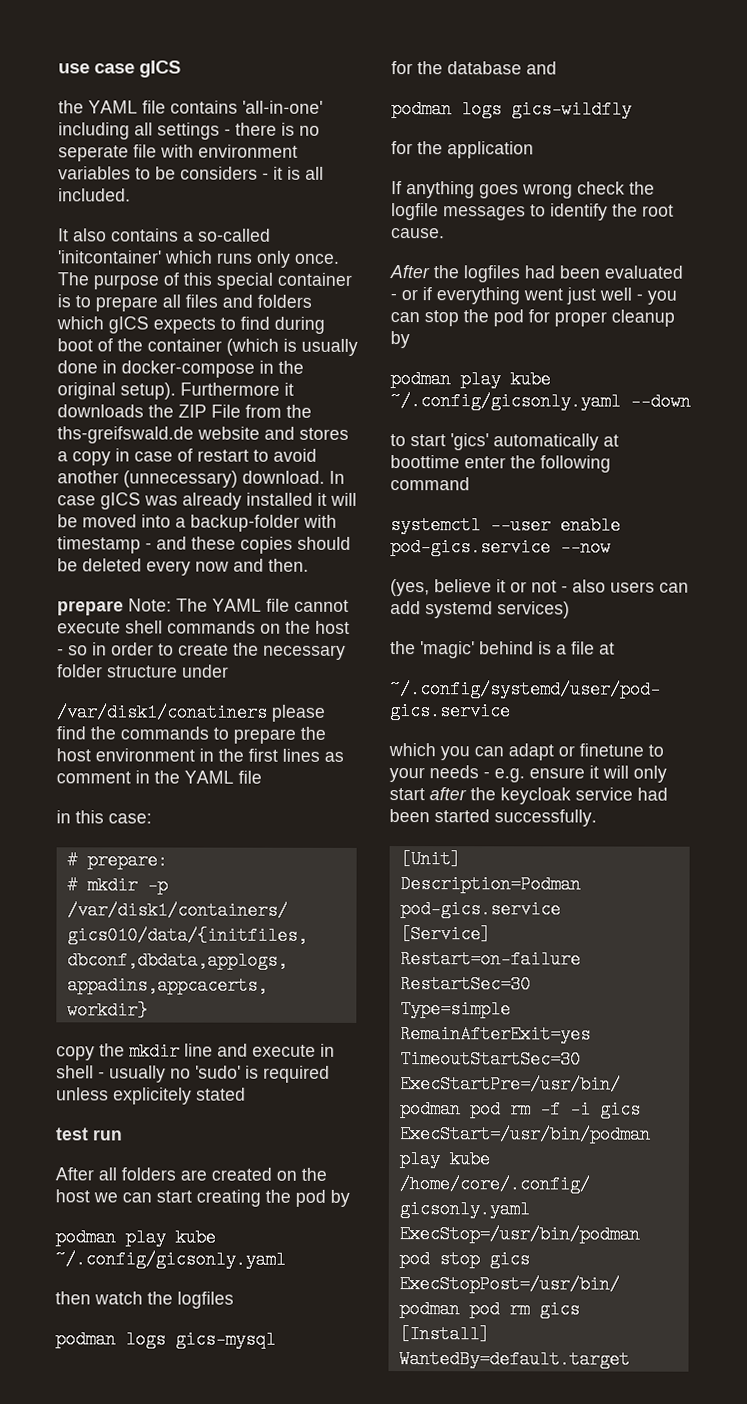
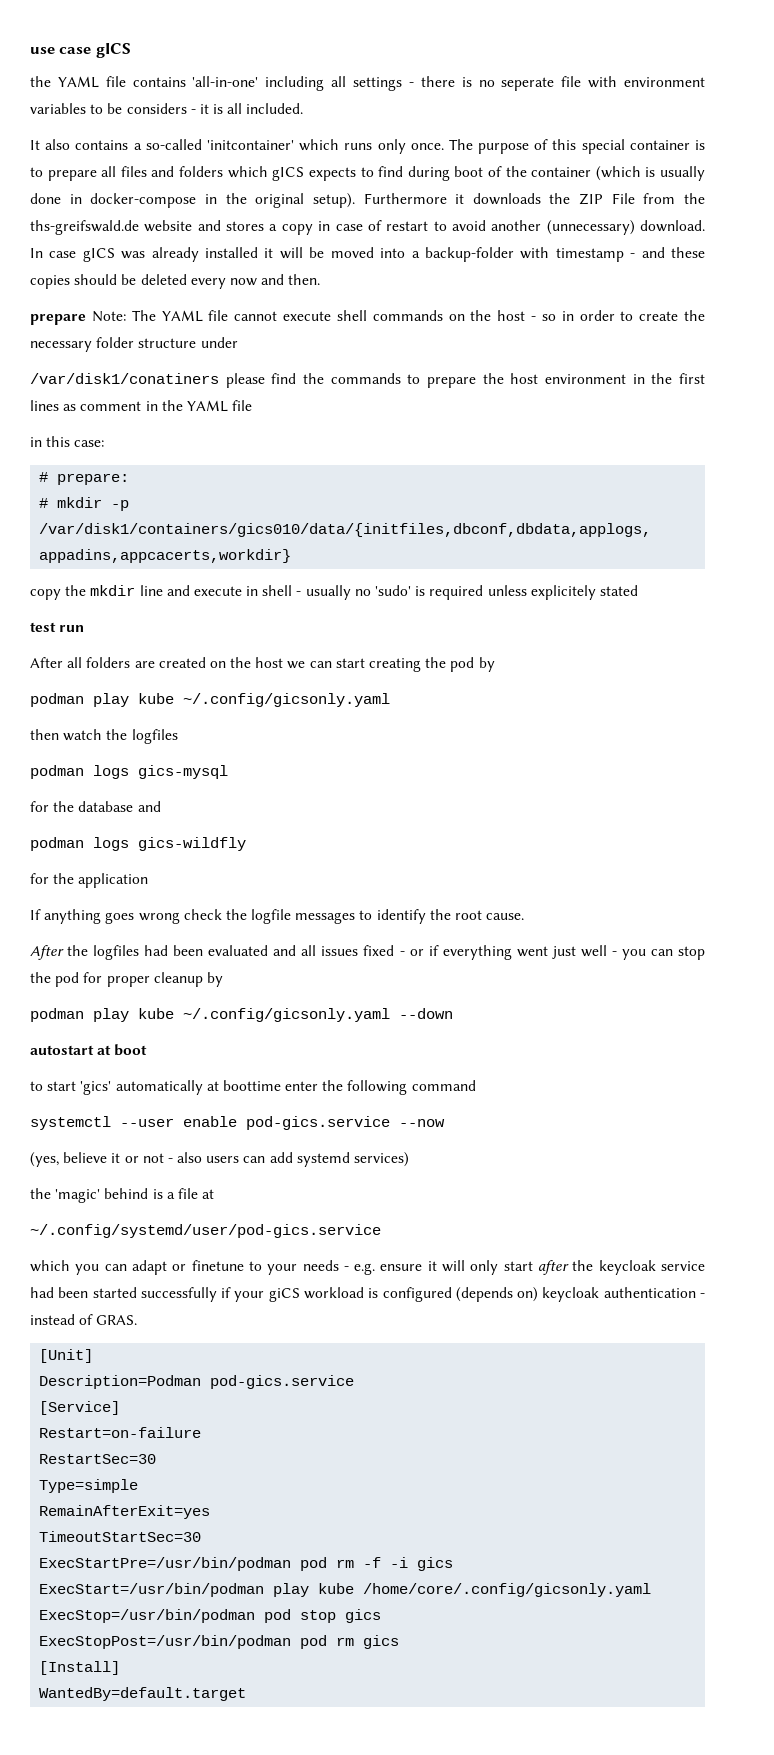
- After the logfiles had been evaluated - or if everything went just well - you can stop the pod for proper cleanup by
+ After the logfiles had been evaluated and all issues fixed - or if everything went just well - you can stop the pod for proper cleanup by
+ autostart at boot
- which you can adapt or finetune to your needs - e.g. ensure it will only start after the keycloak service had been started successfully.
+ which you can adapt or finetune to your needs - e.g. ensure it will only start after the keycloak service had been started successfully if your giCS workload is configured (depends on) keycloak authentication - instead of GRAS.

